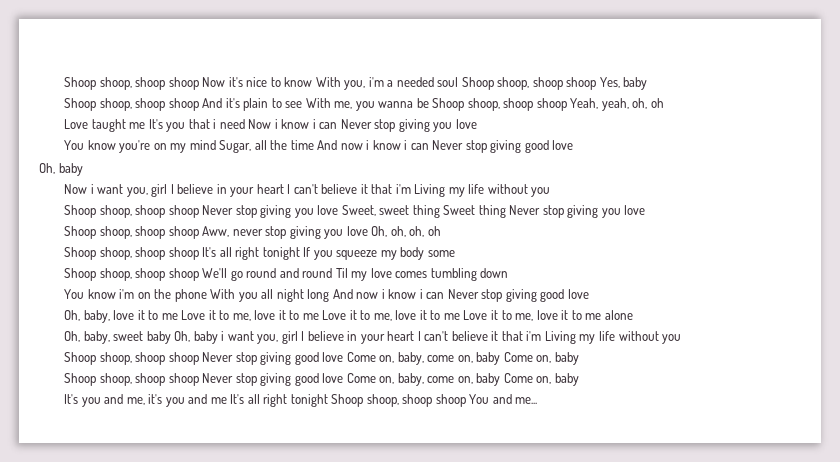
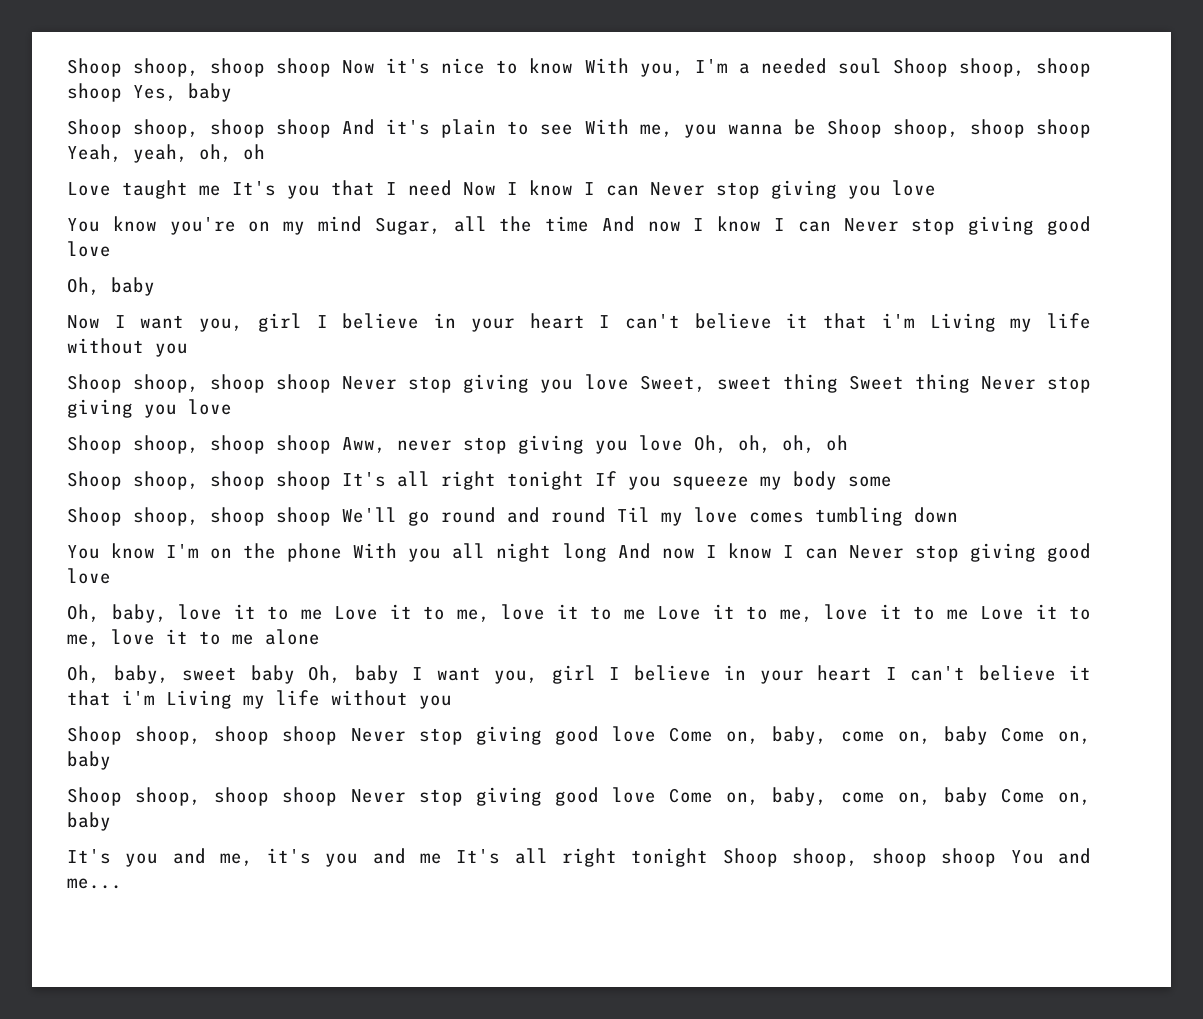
- Shoop shoop, shoop shoop Now it's nice to know With you, i'm a needed soul Shoop shoop, shoop shoop Yes, baby
+ Shoop shoop, shoop shoop Now it's nice to know With you, I'm a needed soul Shoop shoop, shoop shoop Yes, baby
- Love taught me It's you that i need Now i know i can Never stop giving you love
+ Love taught me It's you that I need Now I know I can Never stop giving you love
- You know you're on my mind Sugar, all the time And now i know i can Never stop giving good love
+ You know you're on my mind Sugar, all the time And now I know I can Never stop giving good love
- Now i want you, girl I believe in your heart I can't believe it that i'm Living my life without you
+ Now I want you, girl I believe in your heart I can't believe it that i'm Living my life without you
- You know i'm on the phone With you all night long And now i know i can Never stop giving good love
+ You know I'm on the phone With you all night long And now I know I can Never stop giving good love
- Oh, baby, sweet baby Oh, baby i want you, girl I believe in your heart I can't believe it that i'm Living my life without you
+ Oh, baby, sweet baby Oh, baby I want you, girl I believe in your heart I can't believe it that i'm Living my life without you

